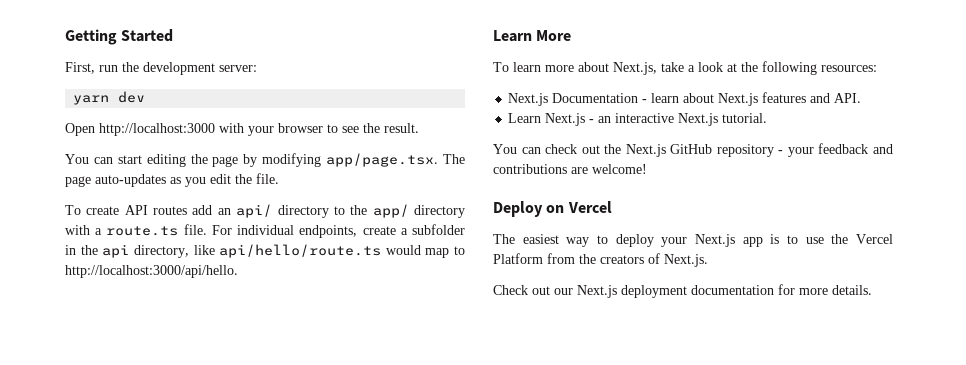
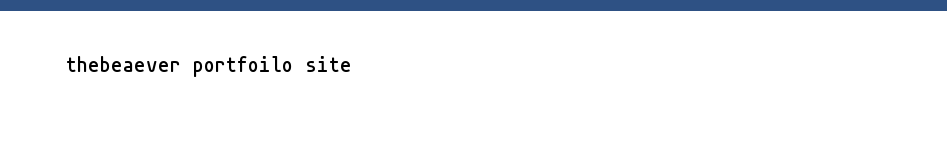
- Getting Started
- First, run the development server:
- yarn dev
- Open http://localhost:3000 with your browser to see the result.
- You can start editing the page by modifying app/page.tsx. The page auto-updates as you edit the file.
- To create API routes add an api/ directory to the app/ directory with a route.ts file. For individual endpoints, create a subfolder in the api directory, like api/hello/route.ts would map to http://localhost:3000/api/hello.
- Learn More
- To learn more about Next.js, take a look at the following resources:
- Next.js Documentation - learn about Next.js features and API.
- Learn Next.js - an interactive Next.js tutorial.
- You can check out the Next.js GitHub repository - your feedback and contributions are welcome!
- Deploy on Vercel
- The easiest way to deploy your Next.js app is to use the Vercel Platform from the creators of Next.js.
- Check out our Next.js deployment documentation for more details.
+ thebeaever portfoilo site

